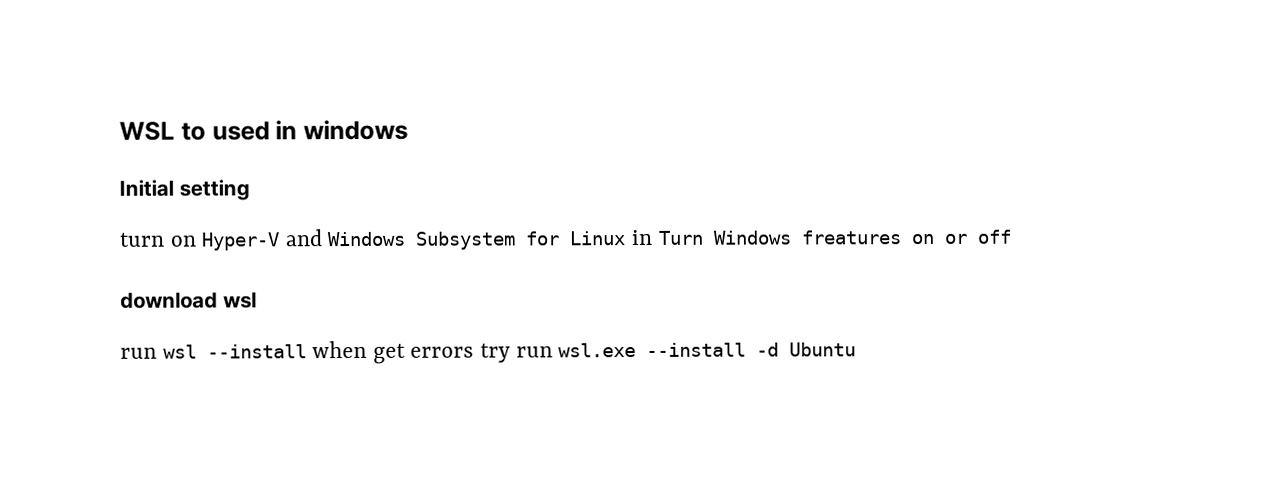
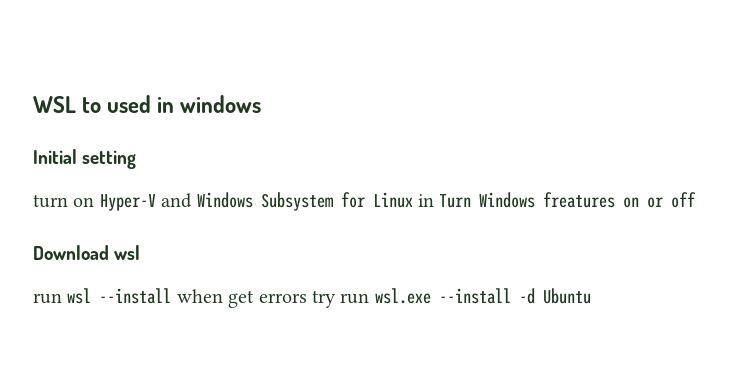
- download wsl
+ Download wsl

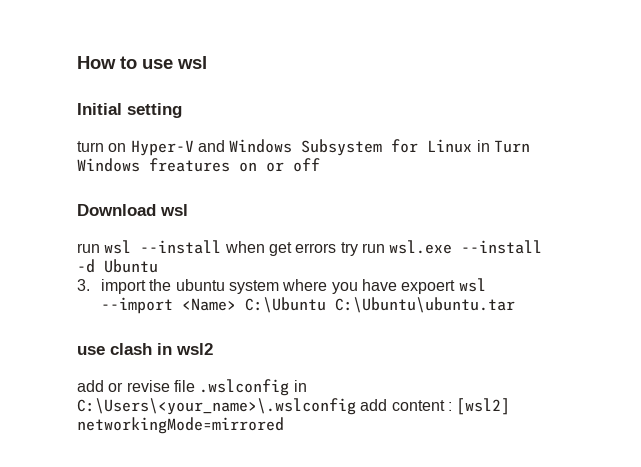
- WSL to used in windows
+ How to use wsl
+ 3. import the ubuntu system where you have expoert wsl --import <Name> C:\Ubuntu C:\Ubuntu\ubuntu.tar
+ use clash in wsl2
+ add or revise file .wslconfig in C:\Users\<your_name>\.wslconfig add content : [wsl2] networkingMode=mirrored

